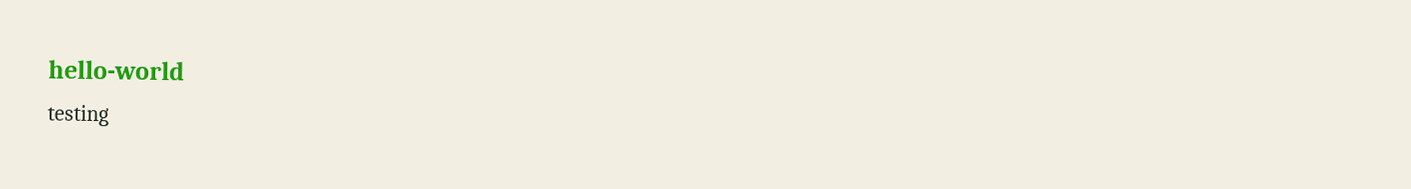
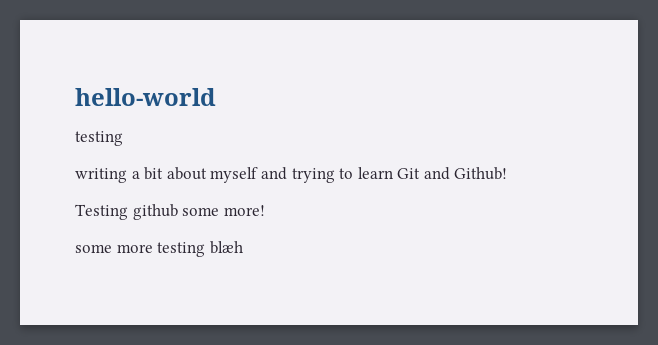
+ writing a bit about myself and trying to learn Git and Github!
+ Testing github some more!
+ some more testing blæh

